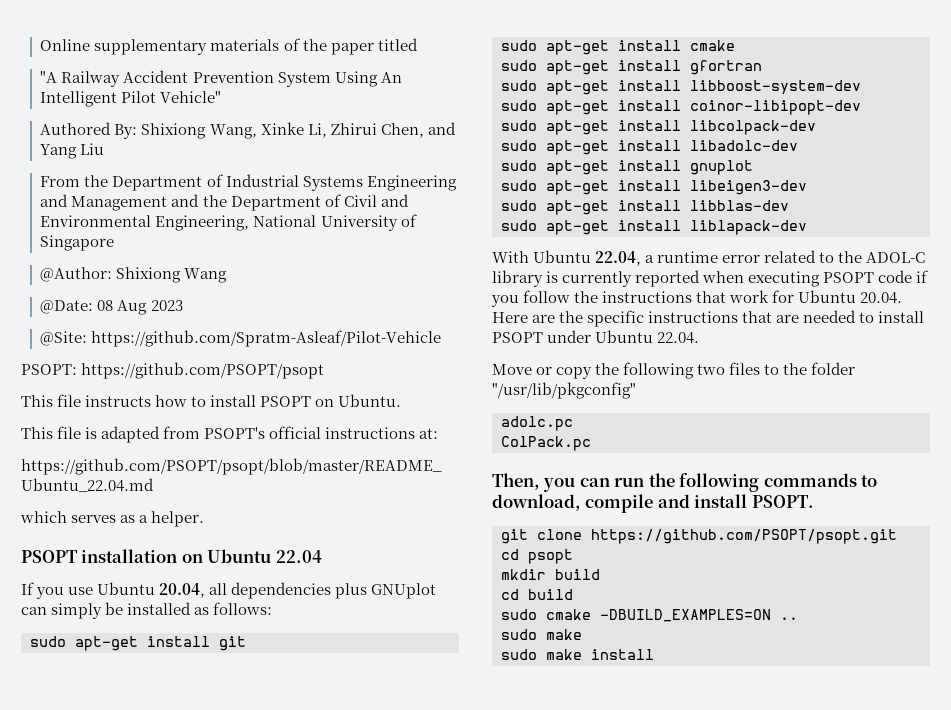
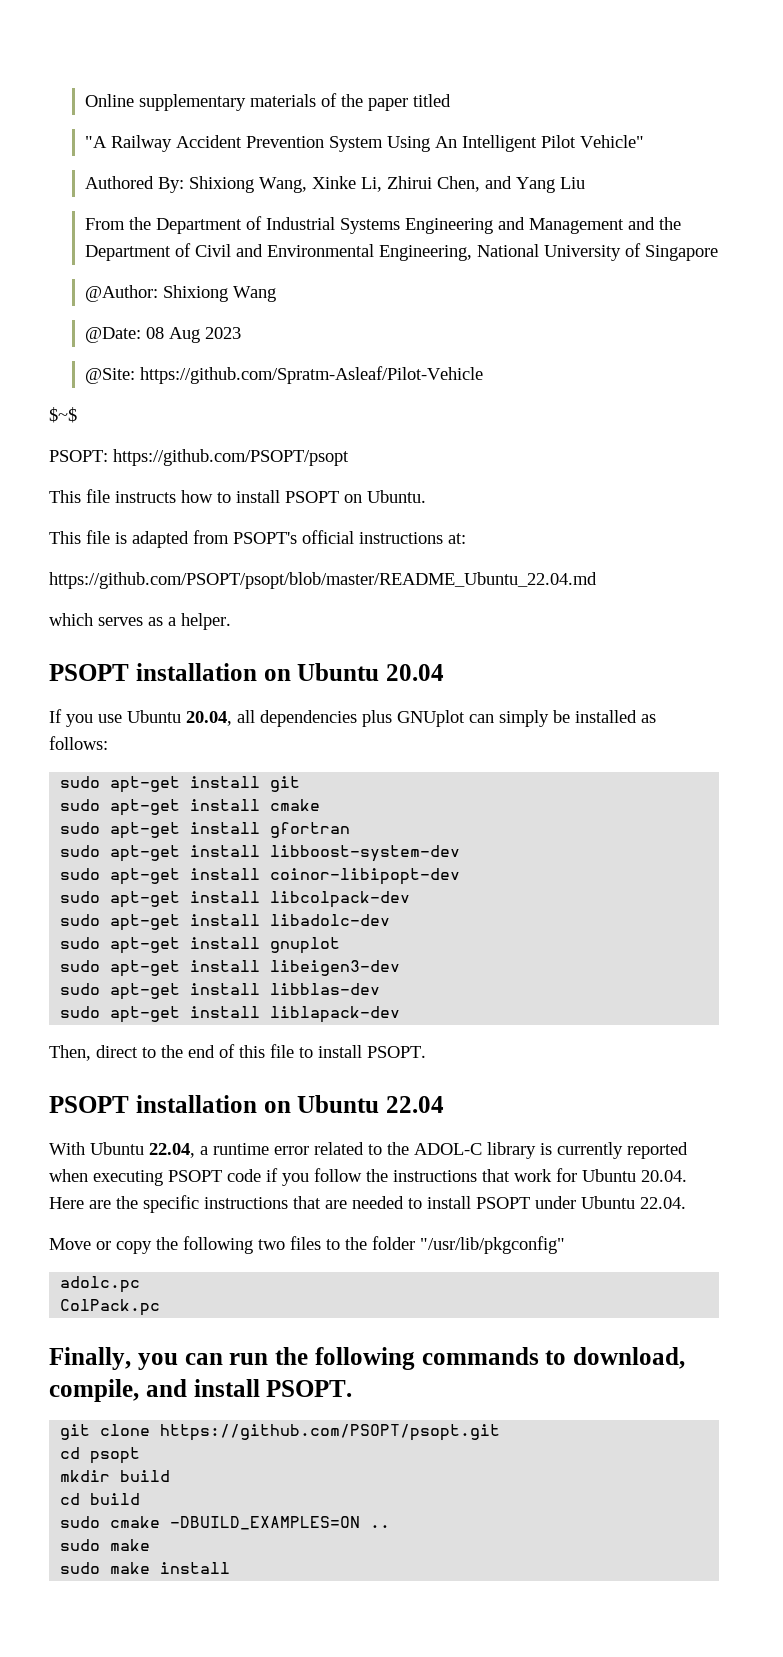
+ $~$
- PSOPT installation on Ubuntu 22.04
+ PSOPT installation on Ubuntu 20.04
+ Then, direct to the end of this file to install PSOPT.
+ PSOPT installation on Ubuntu 22.04
- Then, you can run the following commands to download, compile and install PSOPT.
+ Finally, you can run the following commands to download, compile, and install PSOPT.

